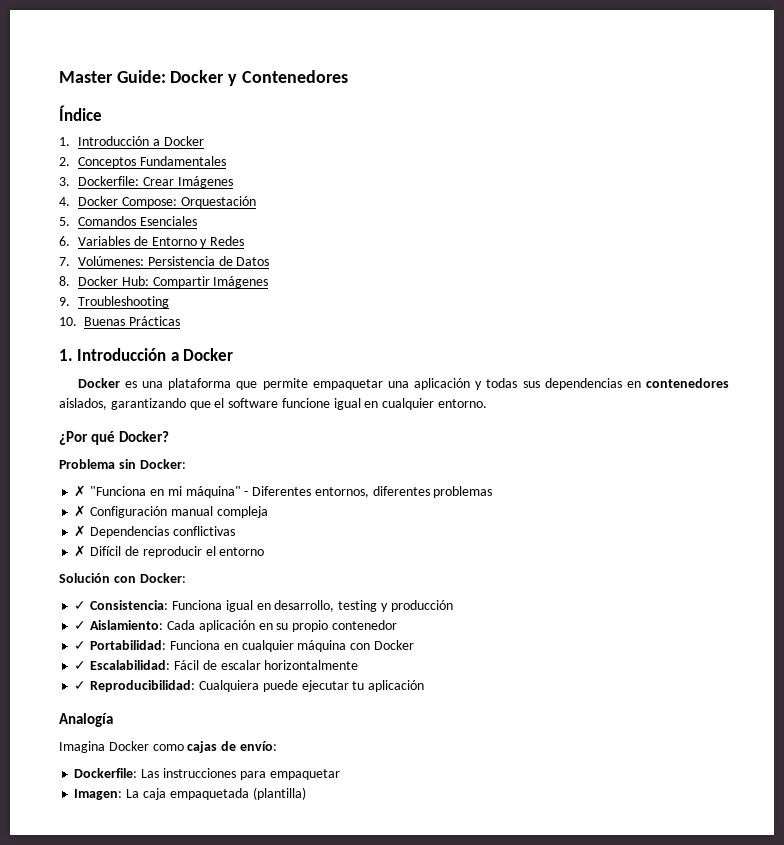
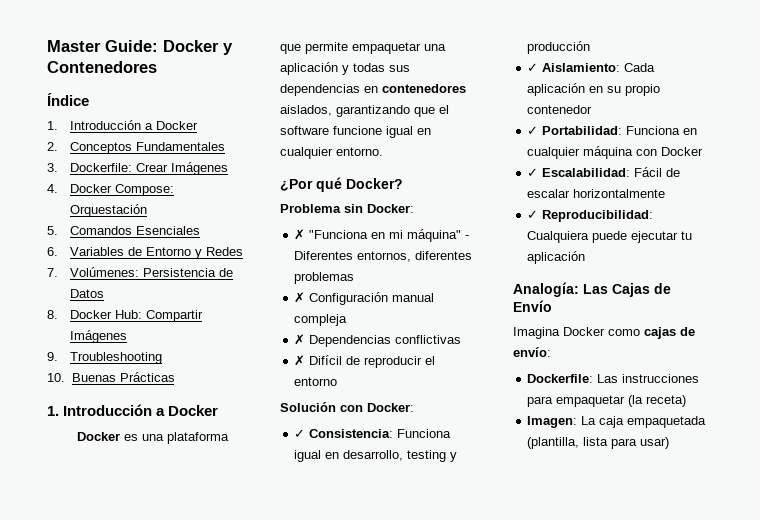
- Analogía
+ Analogía: Las Cajas de Envío
- Dockerfile: Las instrucciones para empaquetar
+ Dockerfile: Las instrucciones para empaquetar (la receta)
- Imagen: La caja empaquetada (plantilla)
+ Imagen: La caja empaquetada (plantilla, lista para usar)

